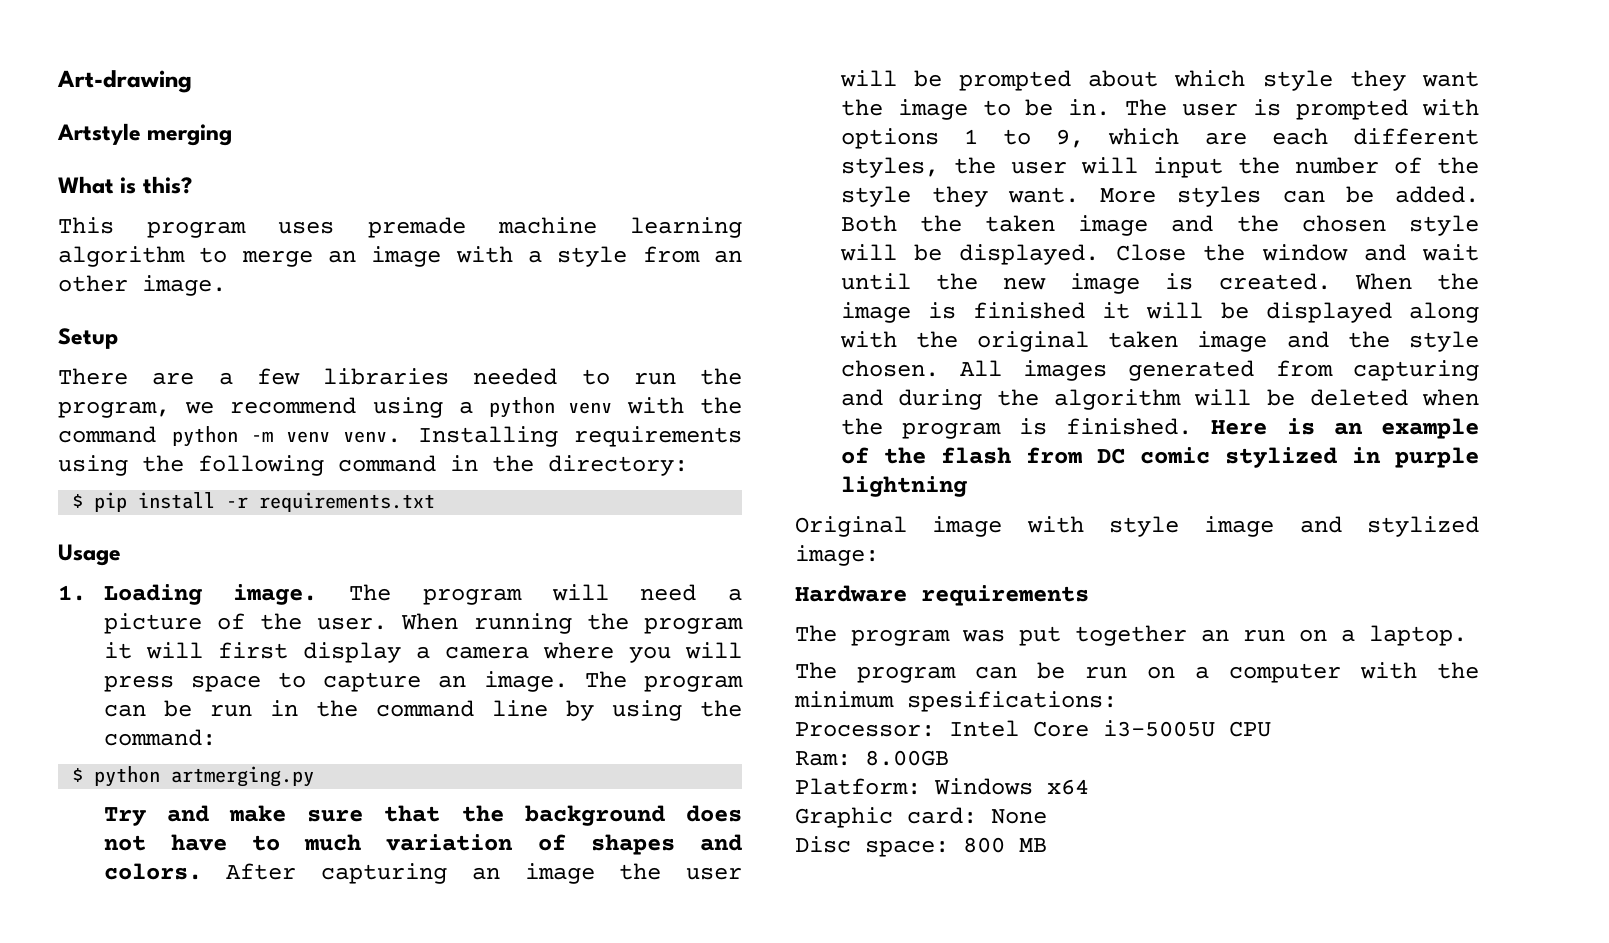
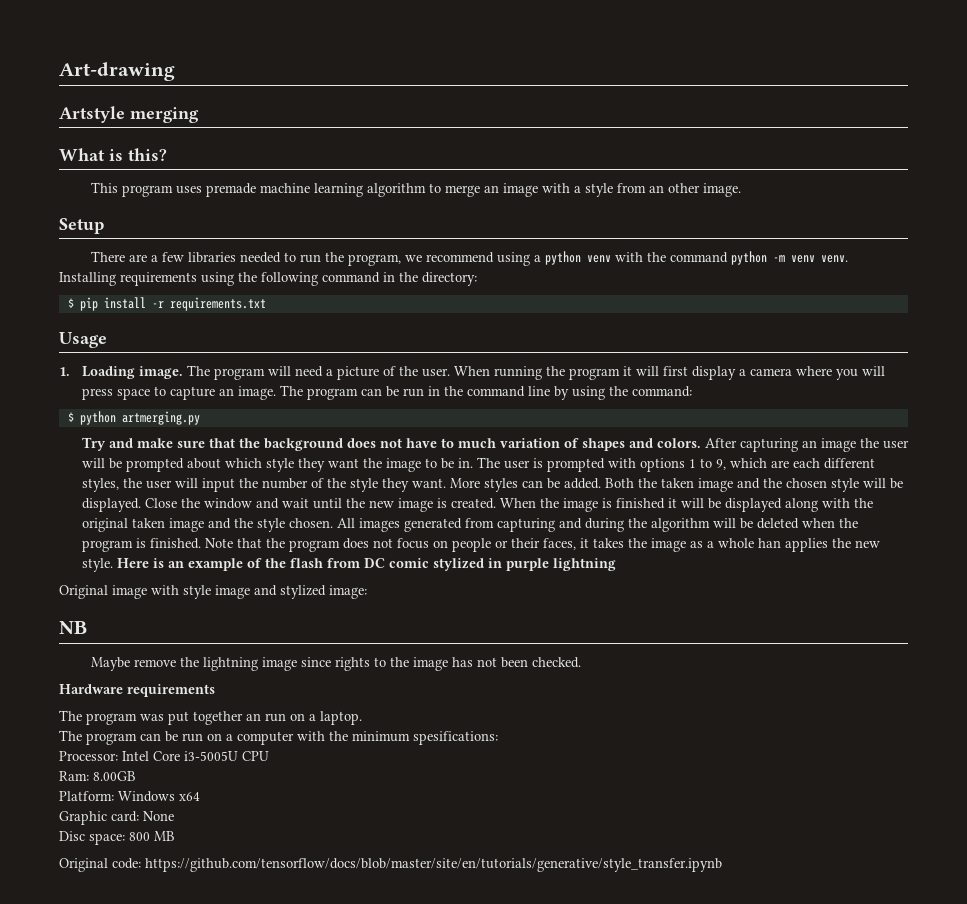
+ Note that the program does not focus on people or their faces, it takes the image as a whole han applies the new style.
+ NB
+ Maybe remove the lightning image since rights to the image has not been checked.
+ Original code: https://github.com/tensorflow/docs/blob/master/site/en/tutorials/generative/style_transfer.ipynb

